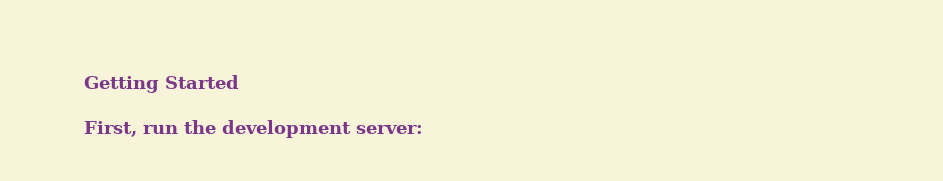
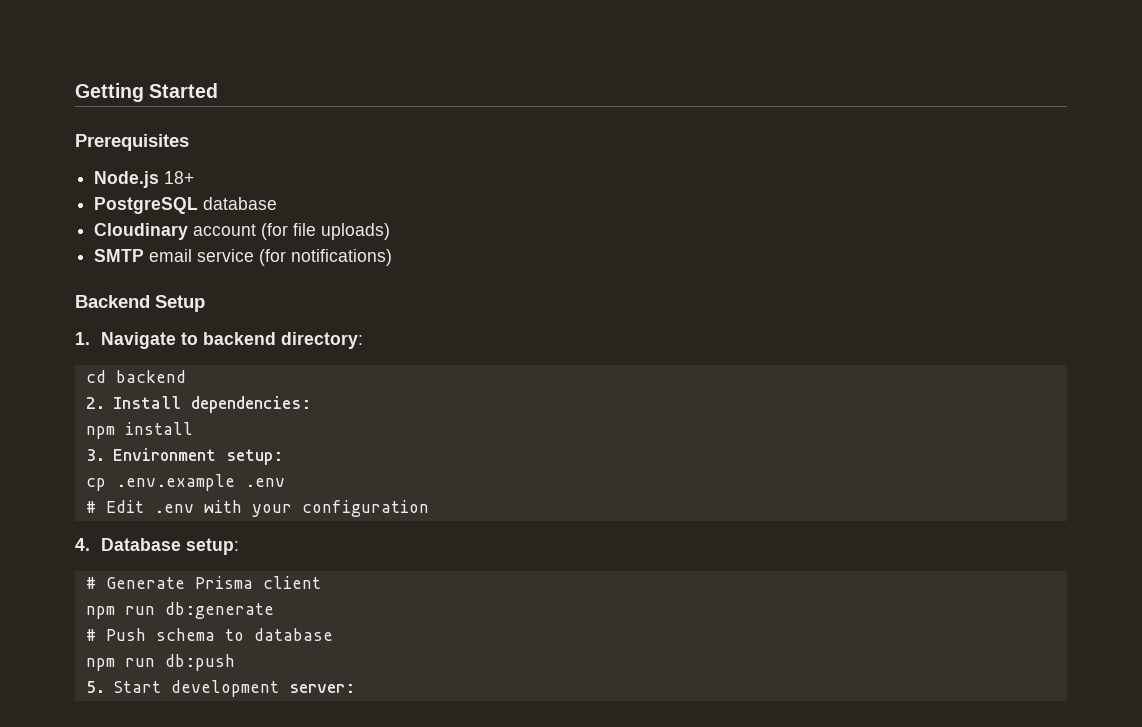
- First, run the development server:
+ Prerequisites
+ Node.js 18+
+ PostgreSQL database
+ Cloudinary account (for file uploads)
+ SMTP email service (for notifications)
+ Backend Setup
+ 1. Navigate to backend directory:
+ cd backend
+ 2. Install dependencies:
+ npm install
+ 3. Environment setup:
+ cp .env.example .env
+ # Edit .env with your configuration
+ 4. Database setup:
+ # Generate Prisma client
+ npm run db:generate
+ # Push schema to database
+ npm run db:push
+ 5. Start development server:

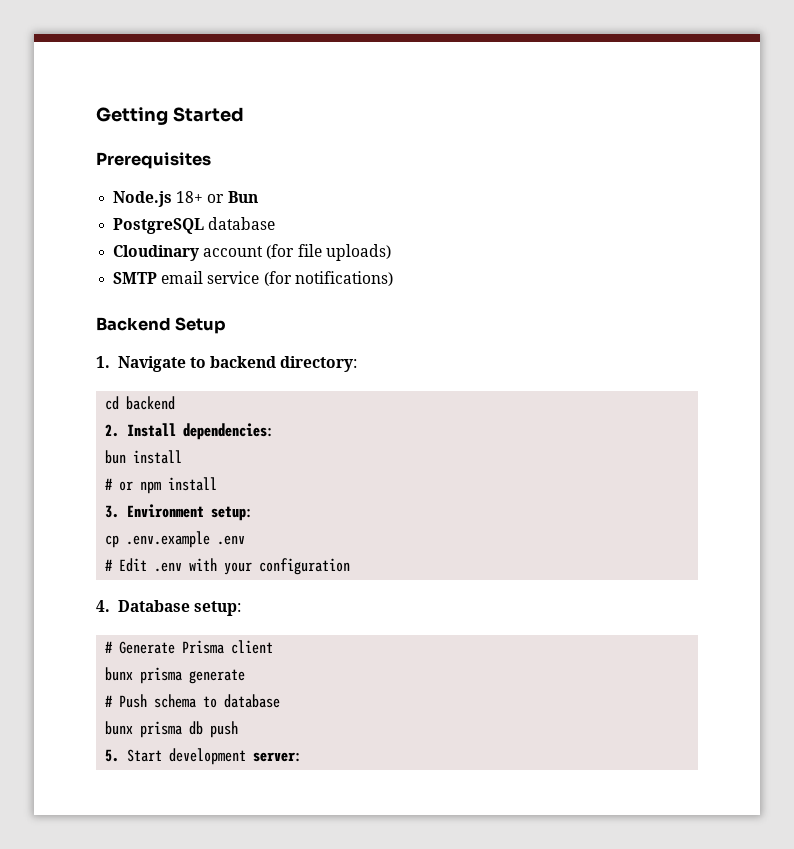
- Node.js 18+
+ Node.js 18+ or Bun
- npm install
+ bun install
+ # or npm install
- npm run db:generate
+ bunx prisma generate
- npm run db:push
+ bunx prisma db push

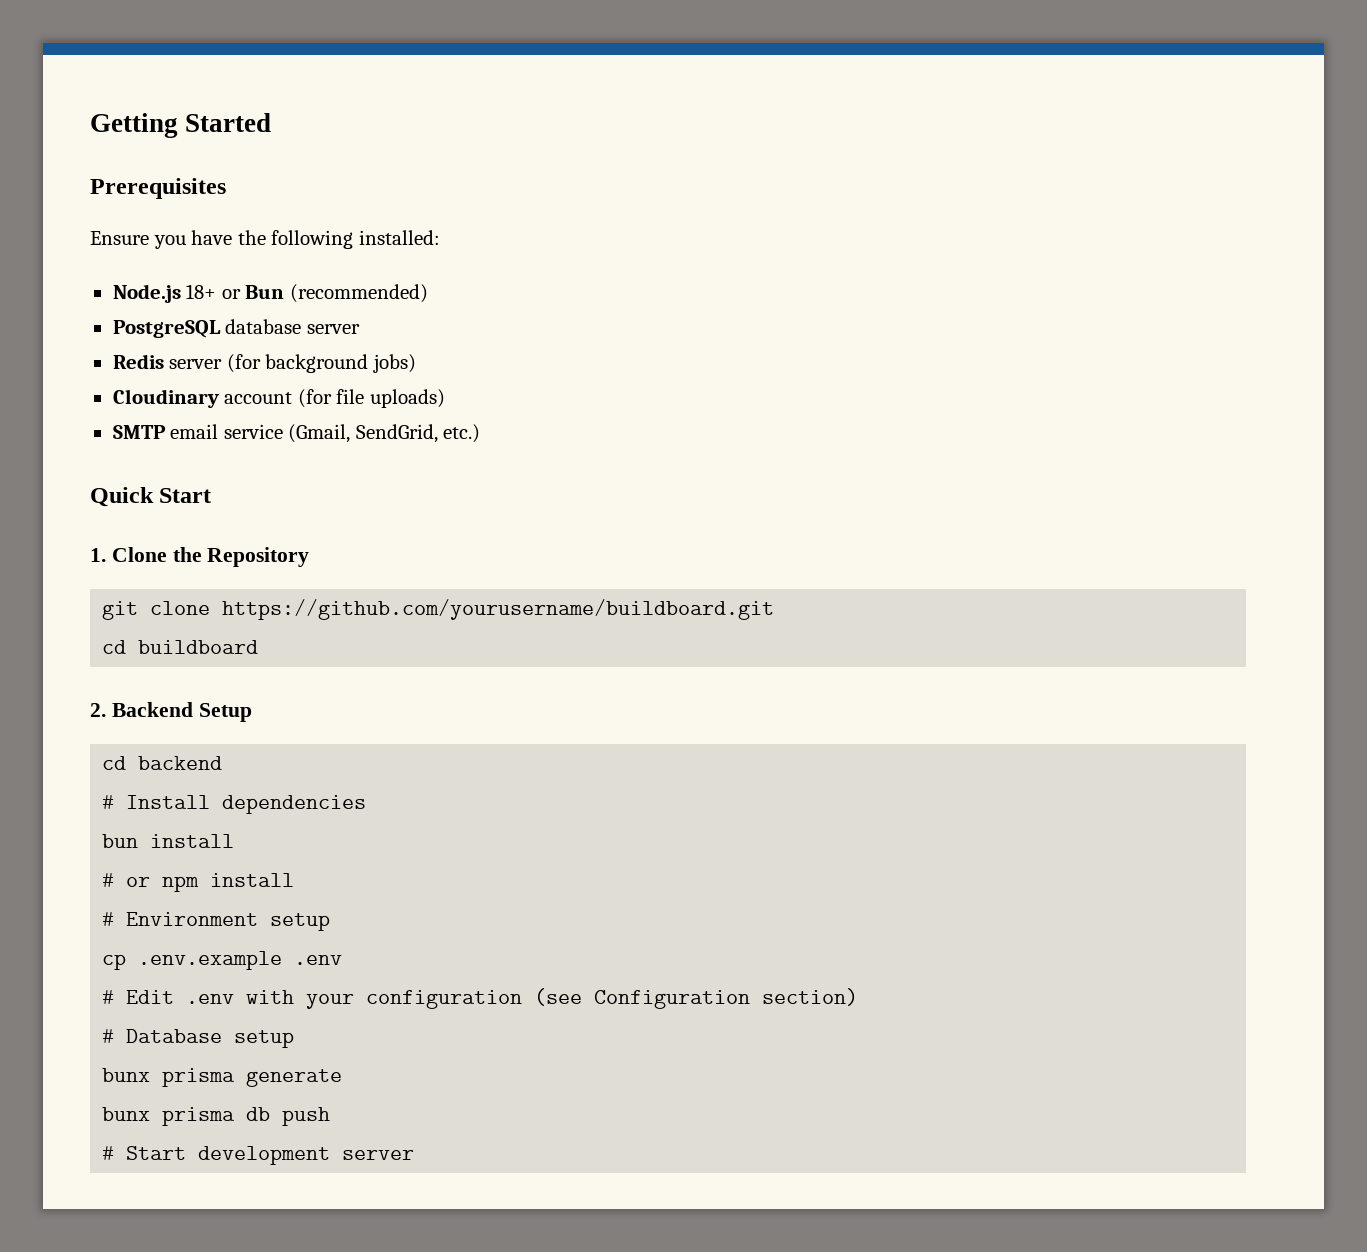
+ Ensure you have the following installed:
- Node.js 18+ or Bun
+ Node.js 18+ or Bun (recommended)
- PostgreSQL database
+ PostgreSQL database server
+ Redis server (for background jobs)
- SMTP email service (for notifications)
- Backend Setup
- 1. Navigate to backend directory:
+ SMTP email service (Gmail, SendGrid, etc.)
+ Quick Start
+ 1. Clone the Repository
+ git clone https://github.com/yourusername/buildboard.git
+ cd buildboard
+ 2. Backend Setup
- 2. Install dependencies:
+ # Install dependencies
- 3. Environment setup:
+ # Environment setup
- # Edit .env with your configuration
- 4. Database setup:
- # Generate Prisma client
+ # Edit .env with your configuration (see Configuration section)
+ # Database setup
  bunx prisma generate
- # Push schema to database
- 5. Start development server:
+ # Start development server

